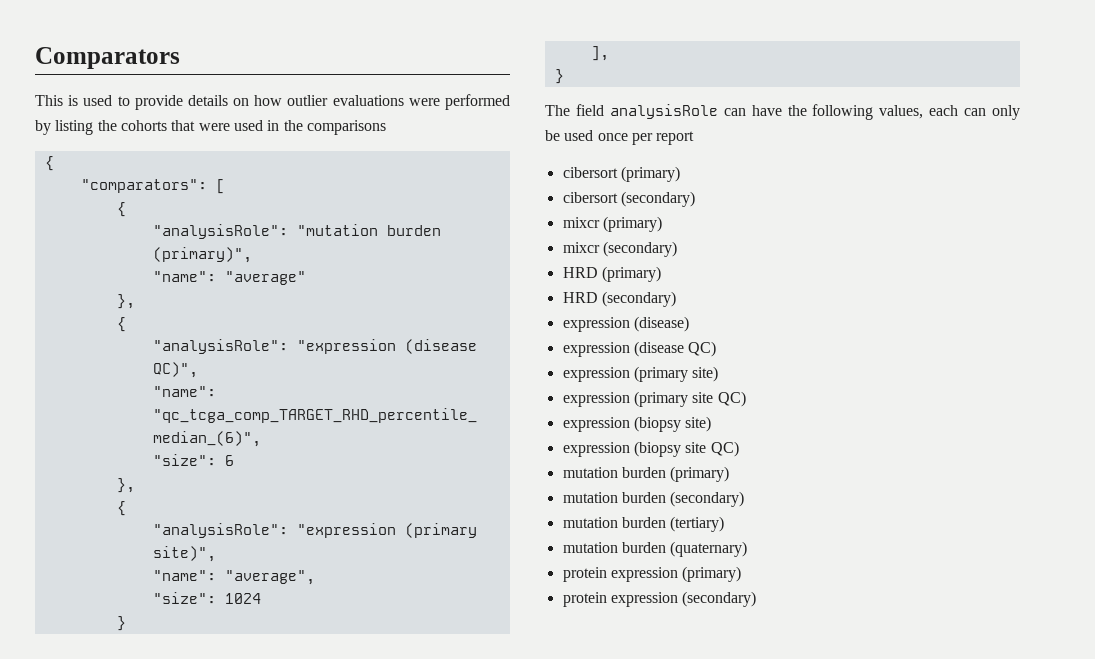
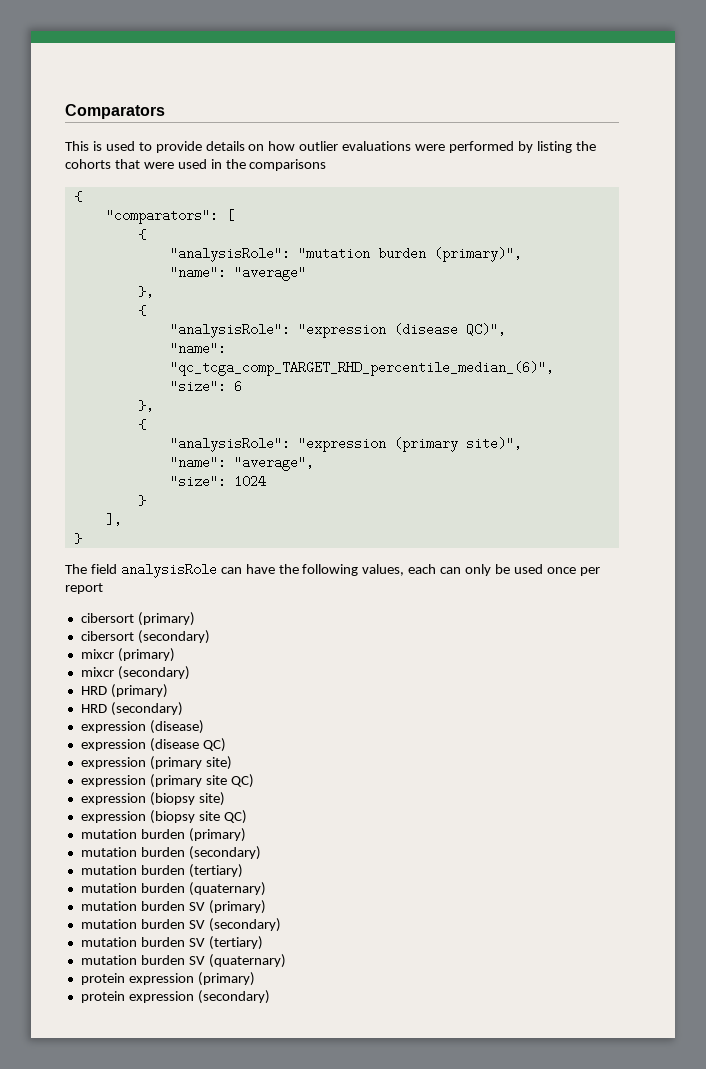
+ mutation burden SV (primary)
+ mutation burden SV (secondary)
+ mutation burden SV (tertiary)
+ mutation burden SV (quaternary)

